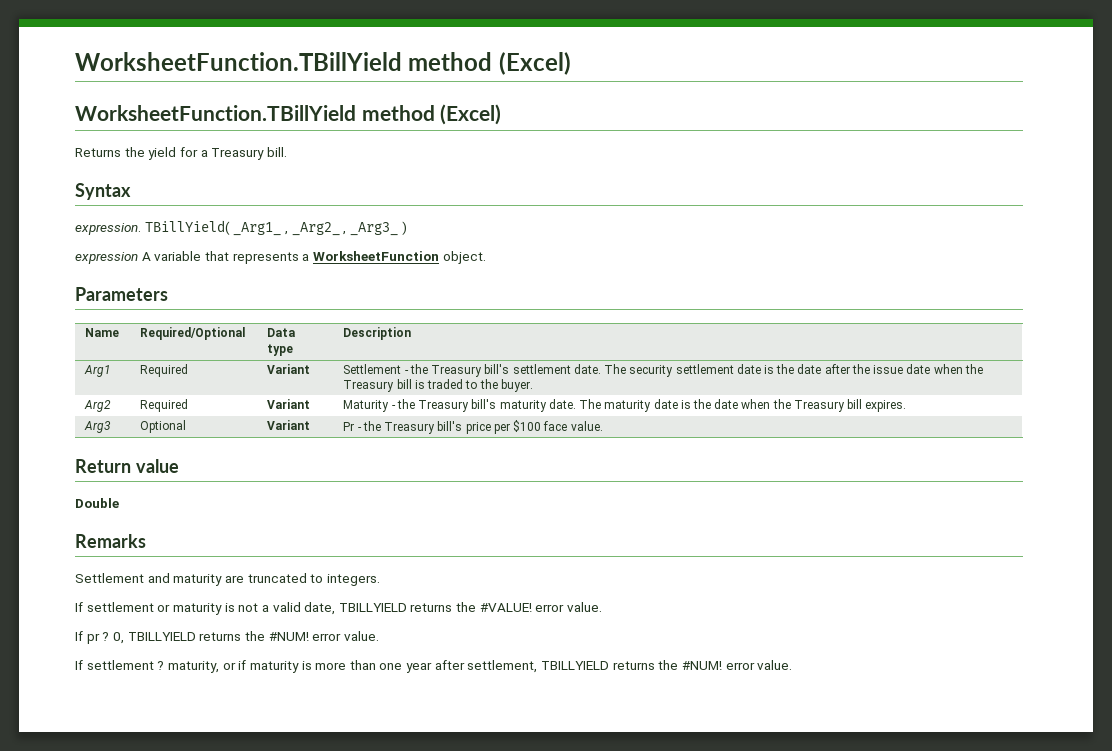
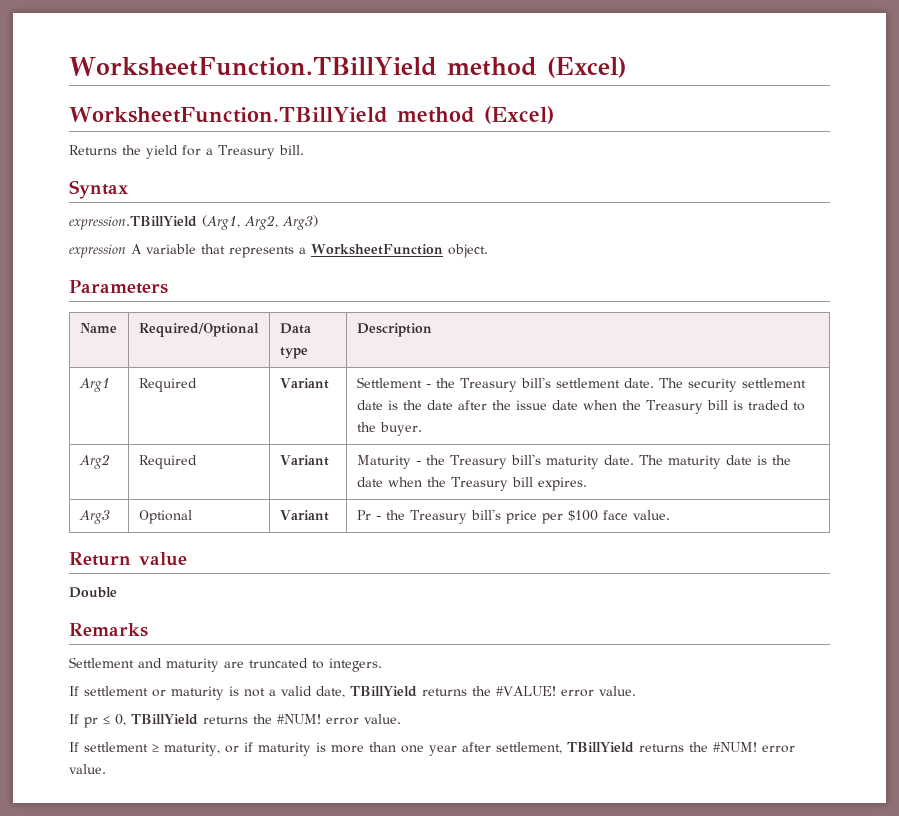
- expression. TBillYield( _Arg1_ , _Arg2_ , _Arg3_ )
+ expression.TBillYield (Arg1, Arg2, Arg3)
- If settlement or maturity is not a valid date, TBILLYIELD returns the #VALUE! error value.
+ If settlement or maturity is not a valid date, TBillYield returns the #VALUE! error value.
- If pr ? 0, TBILLYIELD returns the #NUM! error value.
+ If pr ≤ 0, TBillYield returns the #NUM! error value.
- If settlement ? maturity, or if maturity is more than one year after settlement, TBILLYIELD returns the #NUM! error value.
+ If settlement ≥ maturity, or if maturity is more than one year after settlement, TBillYield returns the #NUM! error value.

